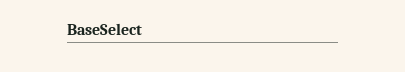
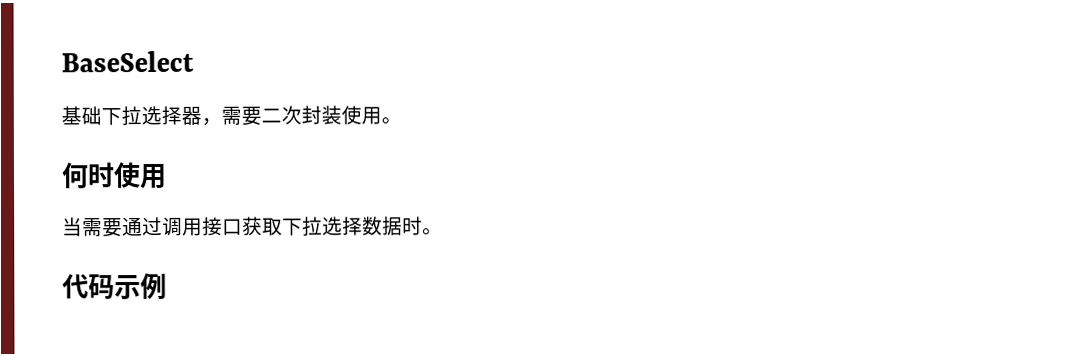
+ 基础下拉选择器，需要二次封装使用。
+ 何时使用
+ 当需要通过调用接口获取下拉选择数据时。
+ 代码示例

